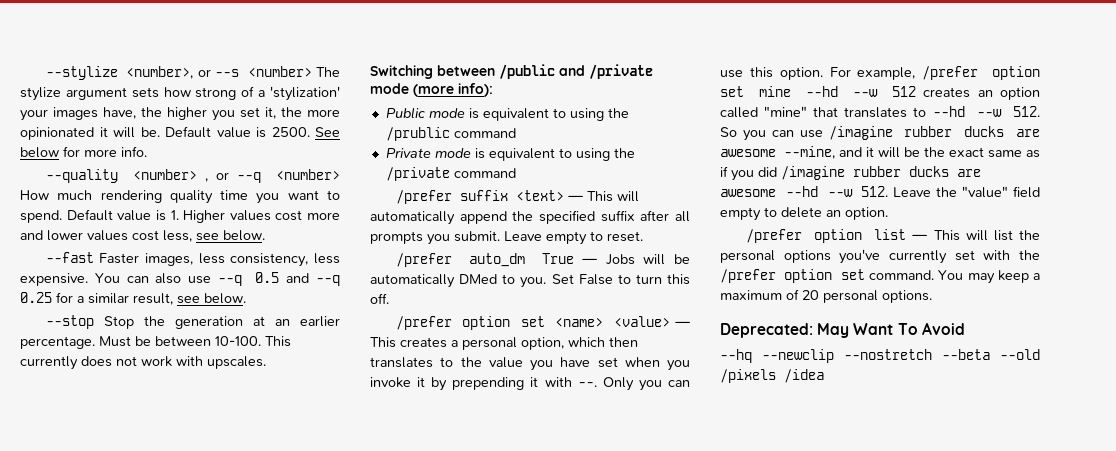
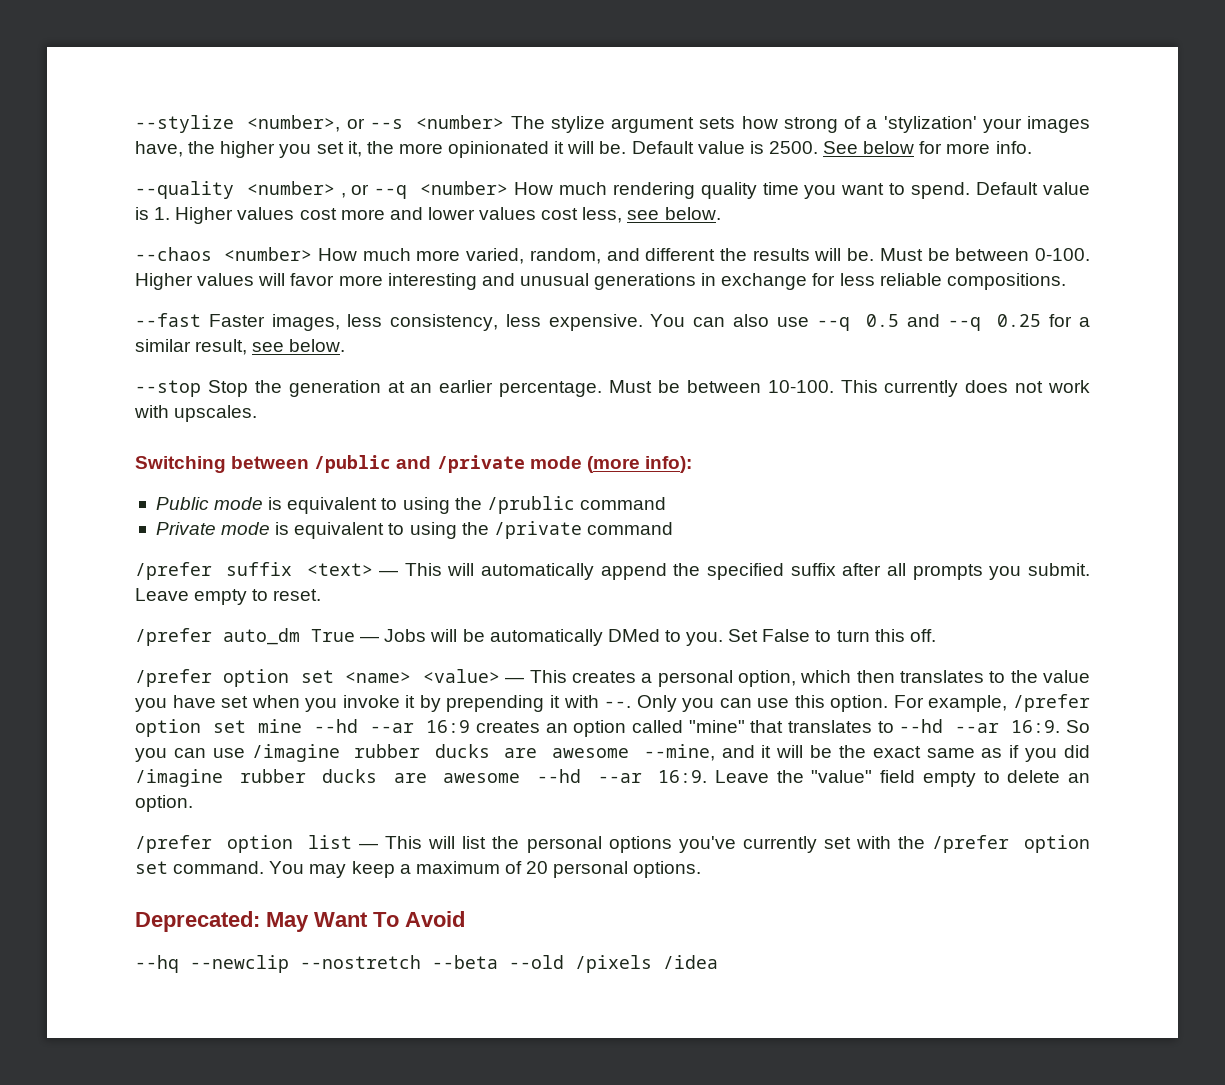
+ --chaos <number> How much more varied, random, and different the results will be. Must be between 0-100. Higher values will favor more interesting and unusual generations in exchange for less reliable compositions.
- For example, /prefer option set mine --hd --w 512 creates an option called "mine" that translates to --hd --w 512. So you can use /imagine rubber ducks are awesome --mine, and it will be the exact same as if you did /imagine rubber ducks are awesome --hd --w 512. Leave the "value" field empty to delete an option.
+ For example, /prefer option set mine --hd --ar 16:9 creates an option called "mine" that translates to --hd --ar 16:9. So you can use /imagine rubber ducks are awesome --mine, and it will be the exact same as if you did /imagine rubber ducks are awesome --hd --ar 16:9. Leave the "value" field empty to delete an option.

